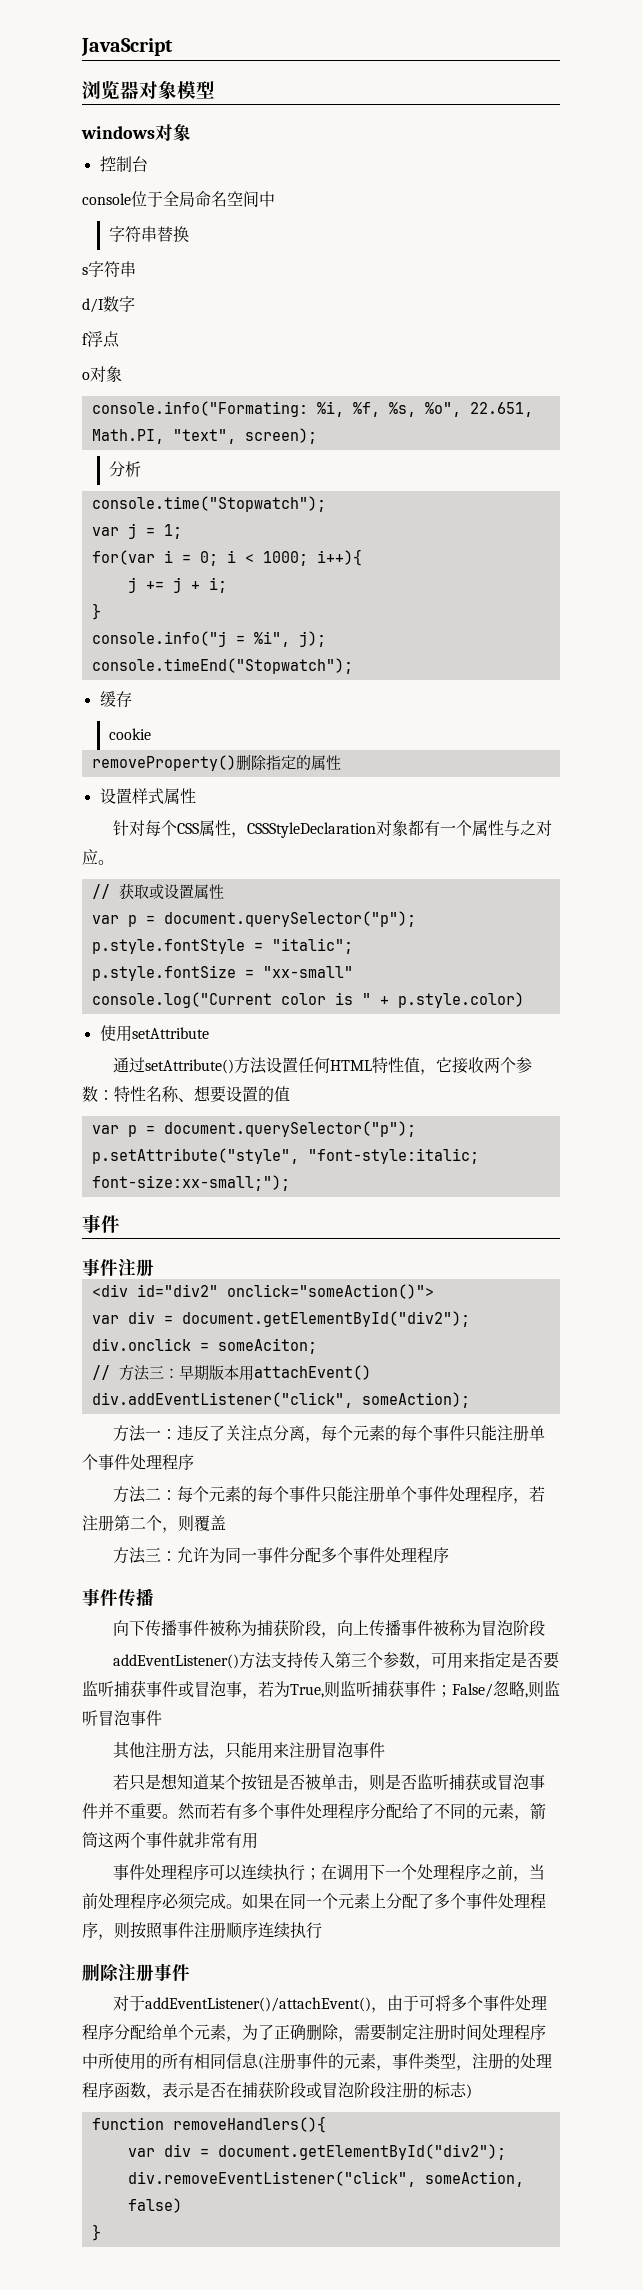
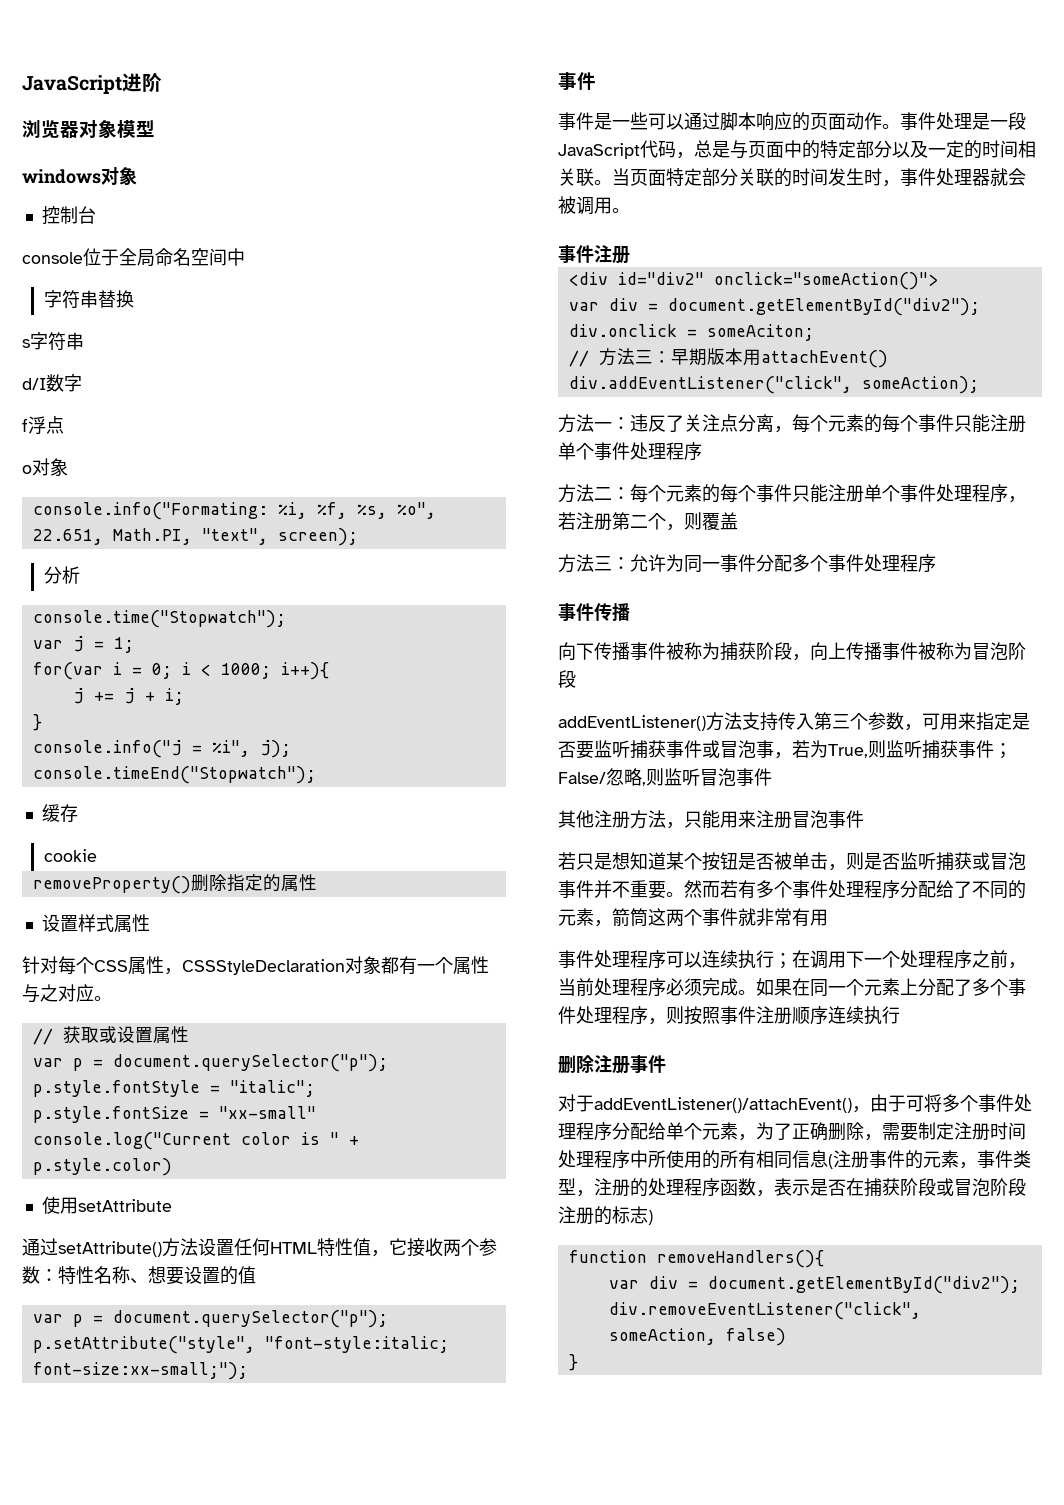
- JavaScript
+ JavaScript进阶
+ 事件是一些可以通过脚本响应的页面动作。事件处理是一段JavaScript代码，总是与页面中的特定部分以及一定的时间相关联。当页面特定部分关联的时间发生时，事件处理器就会被调用。

